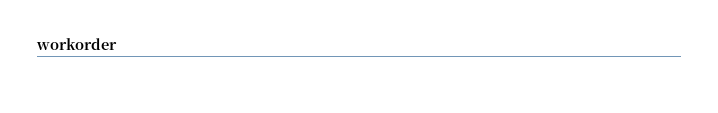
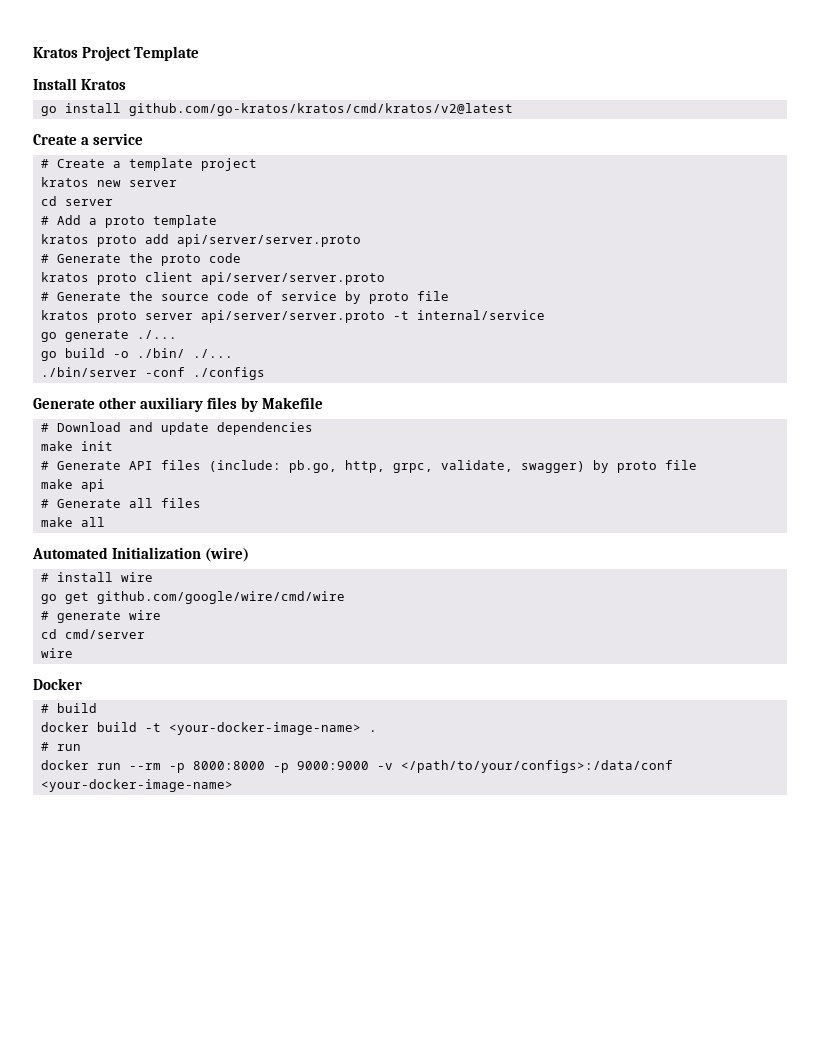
- workorder
+ Kratos Project Template
+ Install Kratos
+ go install github.com/go-kratos/kratos/cmd/kratos/v2@latest
+ Create a service
+ # Create a template project
+ kratos new server
+ cd server
+ # Add a proto template
+ kratos proto add api/server/server.proto
+ # Generate the proto code
+ kratos proto client api/server/server.proto
+ # Generate the source code of service by proto file
+ kratos proto server api/server/server.proto -t internal/service
+ go generate ./...
+ go build -o ./bin/ ./...
+ ./bin/server -conf ./configs
+ Generate other auxiliary files by Makefile
+ # Download and update dependencies
+ make init
+ # Generate API files (include: pb.go, http, grpc, validate, swagger) by proto file
+ make api
+ # Generate all files
+ make all
+ Automated Initialization (wire)
+ # install wire
+ go get github.com/google/wire/cmd/wire
+ # generate wire
+ cd cmd/server
+ wire
+ Docker
+ # build
+ docker build -t <your-docker-image-name> .
+ # run
+ docker run --rm -p 8000:8000 -p 9000:9000 -v </path/to/your/configs>:/data/conf <your-docker-image-name>

